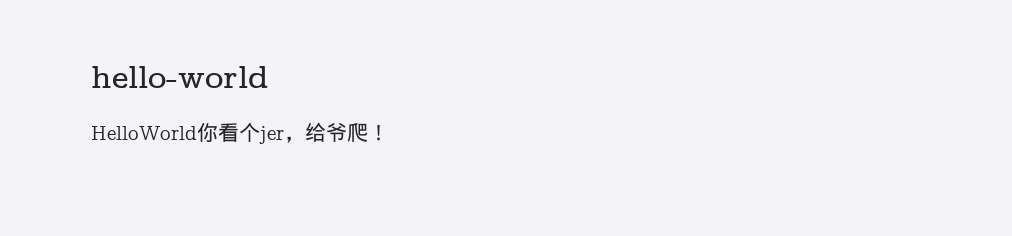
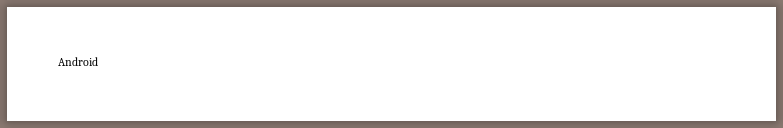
- hello-world
- HelloWorld你看个jer，给爷爬！
+ Android

